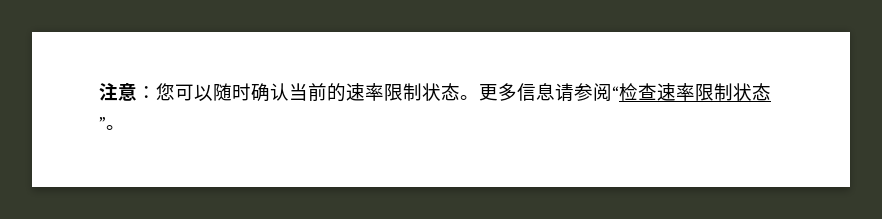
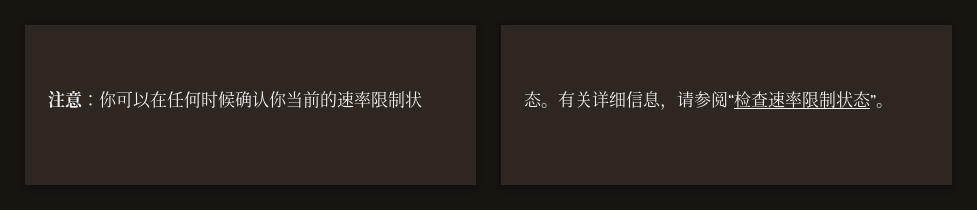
- 注意：您可以随时确认当前的速率限制状态。
+ 注意：你可以在任何时候确认你当前的速率限制状态。
- 更多信息请参阅“检查速率限制状态”。
+ 有关详细信息，请参阅“检查速率限制状态”。

